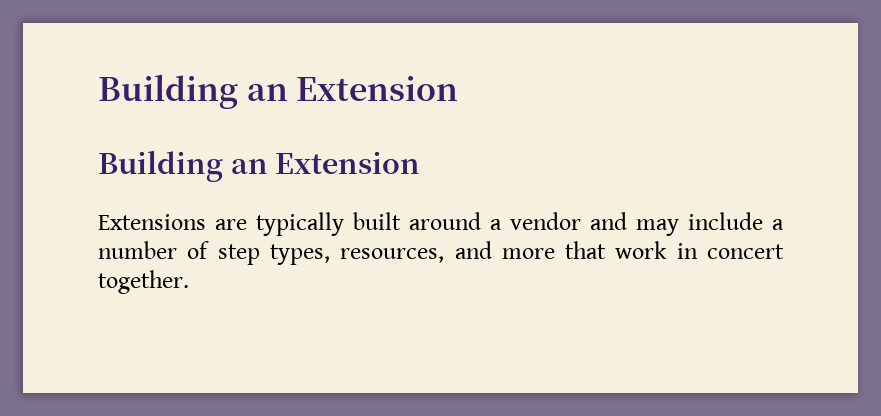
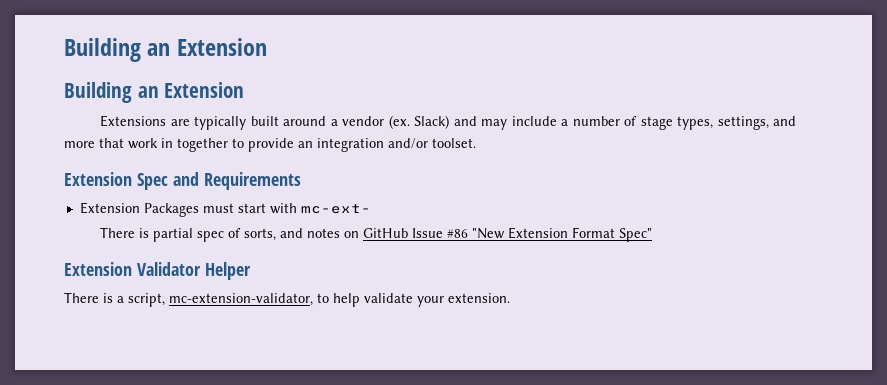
- Extensions are typically built around a vendor and may include a number of step types, resources, and more that work in concert together.
+ Extensions are typically built around a vendor (ex. Slack) and may include a number of stage types, settings, and more that work in together to provide an integration and/or toolset.
+ Extension Spec and Requirements
+ Extension Packages must start with mc-ext-
+ There is partial spec of sorts, and notes on GitHub Issue #86 "New Extension Format Spec"
+ Extension Validator Helper
+ There is a script, mc-extension-validator, to help validate your extension.

